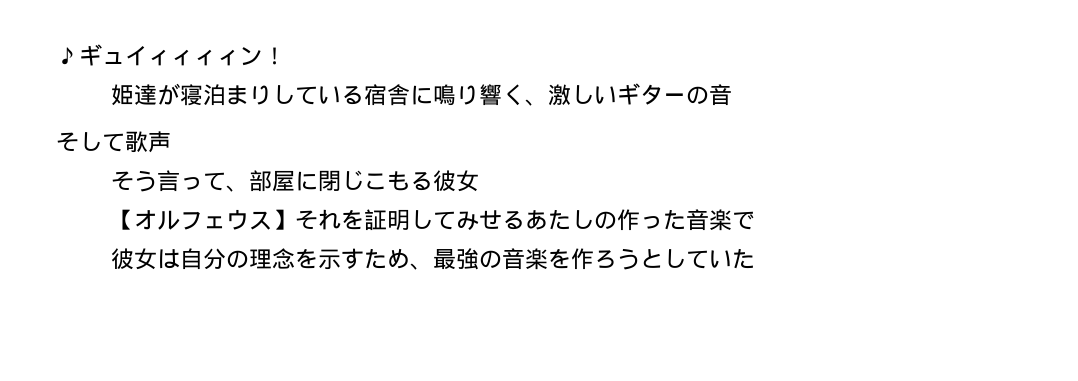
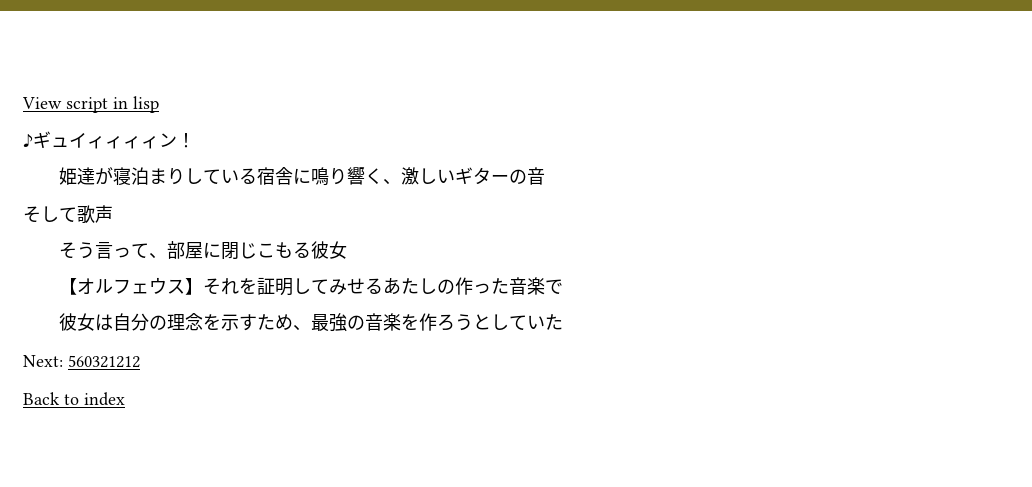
+ View script in lisp
+ Next: 560321212
+ Back to index

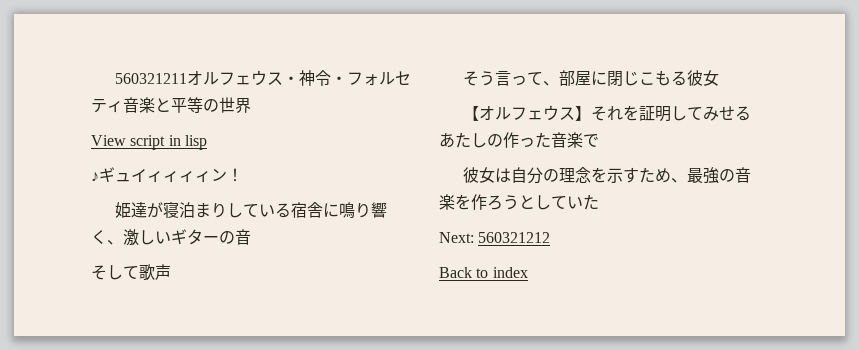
+ 560321211オルフェウス・神令・フォルセティ音楽と平等の世界

